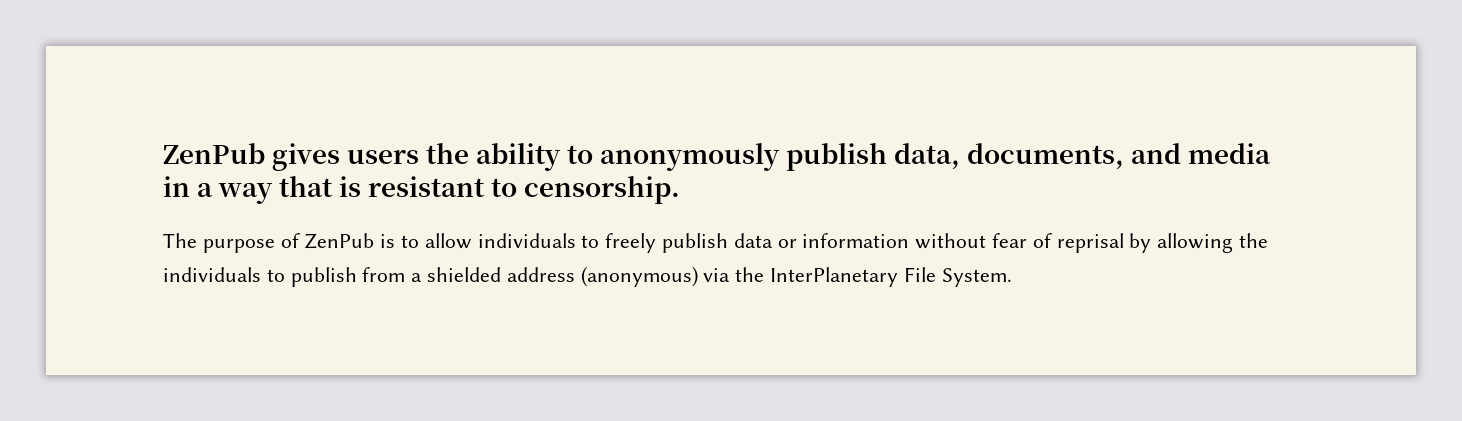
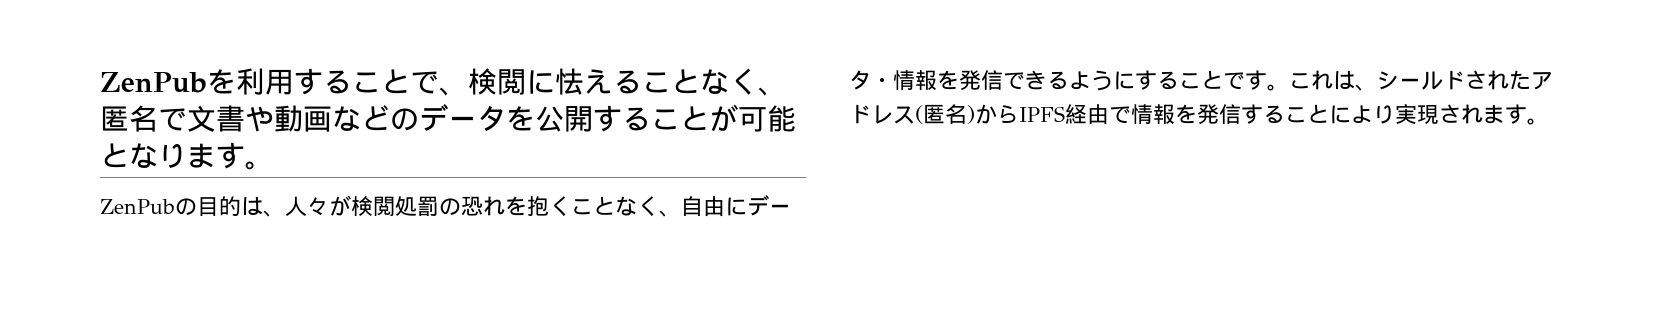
- ZenPub gives users the ability to anonymously publish data, documents, and media in a way that is resistant to censorship.
- The purpose of ZenPub is to allow individuals to freely publish data or information without fear of reprisal by allowing the individuals to publish from a shielded address (anonymous) via the InterPlanetary File System.
+ ZenPubを利用することで、検閲に怯えることなく、匿名で文書や動画などのデータを公開することが可能となります。
+ ZenPubの目的は、人々が検閲処罰の恐れを抱くことなく、自由にデータ・情報を発信できるようにすることです。これは、シールドされたアドレス(匿名)からIPFS経由で情報を発信することにより実現されます。

